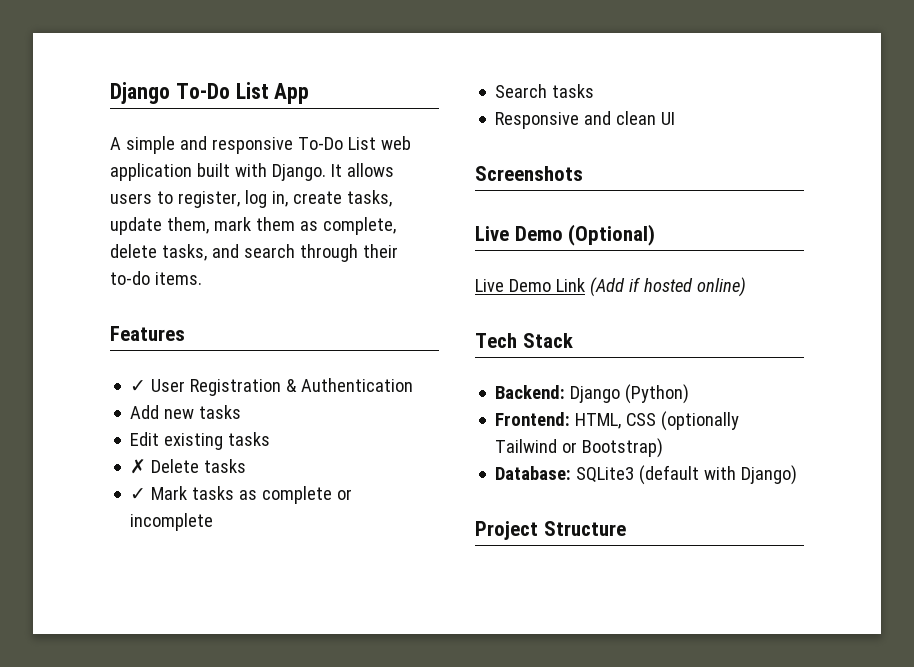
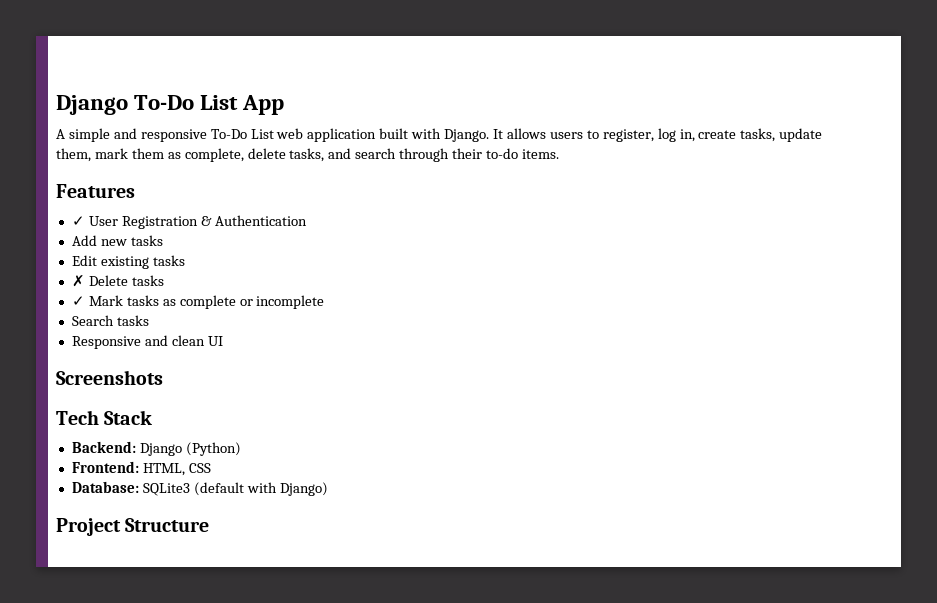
- Live Demo (Optional)
- Live Demo Link (Add if hosted online)
- Frontend: HTML, CSS (optionally Tailwind or Bootstrap)
+ Frontend: HTML, CSS

